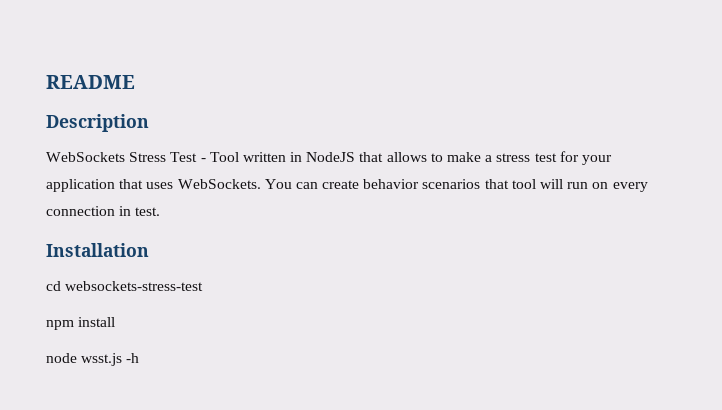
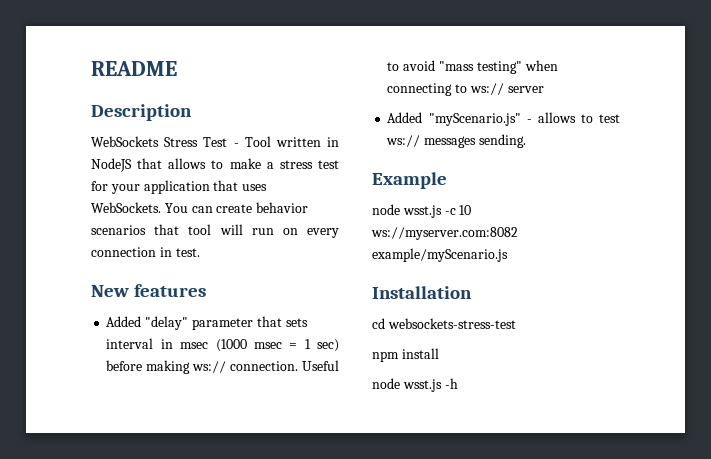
+ New features
+ Added "delay" parameter that sets interval in msec (1000 msec = 1 sec) before making ws:// connection. Useful to avoid "mass testing" when connecting to ws:// server
+ Added "myScenario.js" - allows to test ws:// messages sending.
+ Example
+ node wsst.js -c 10 ws://myserver.com:8082 example/myScenario.js

